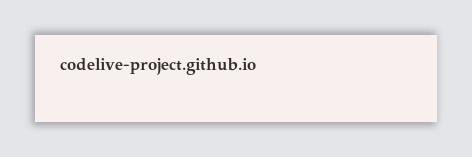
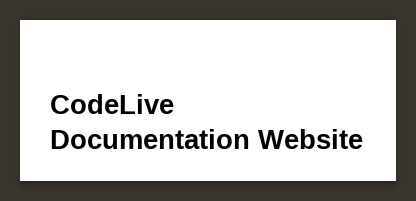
- codelive-project.github.io
+ CodeLive Documentation Website

